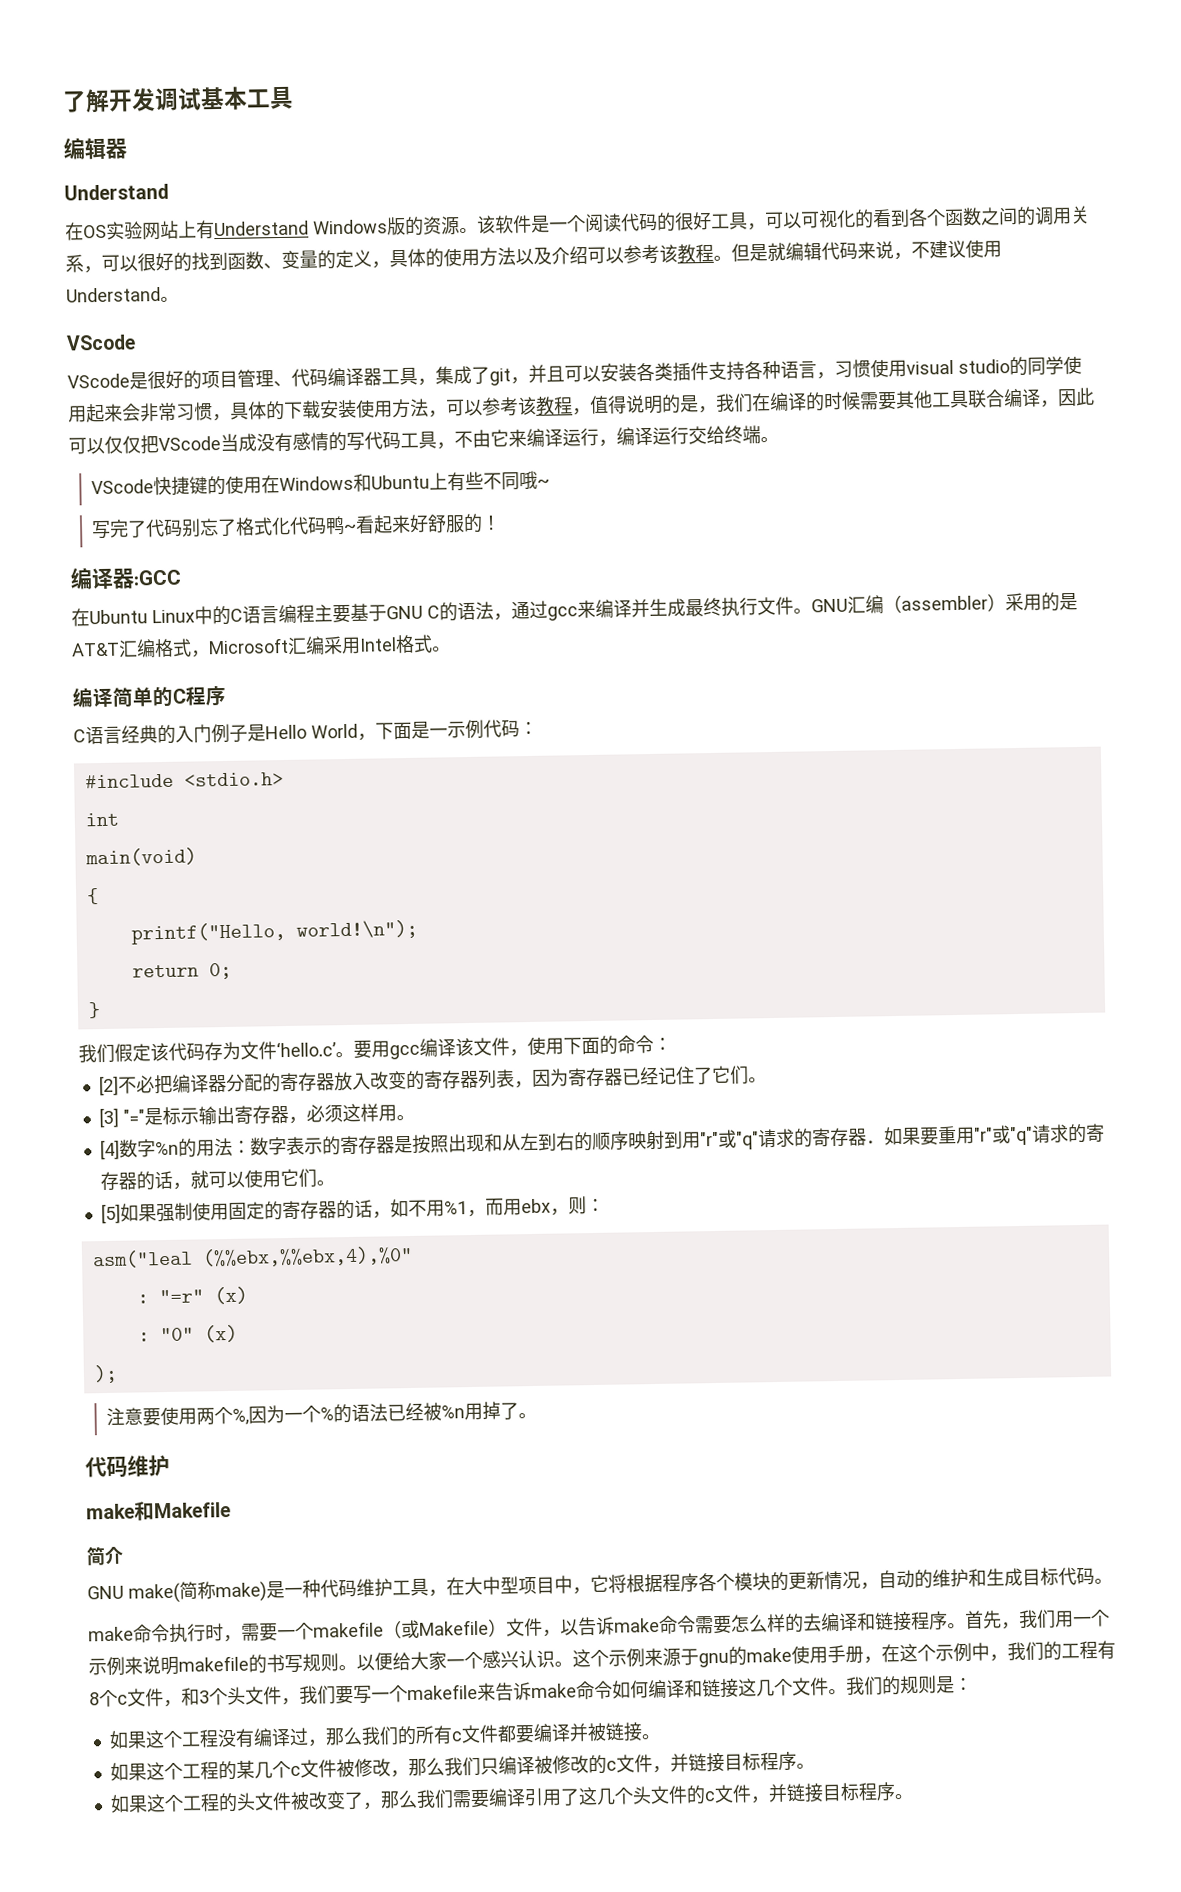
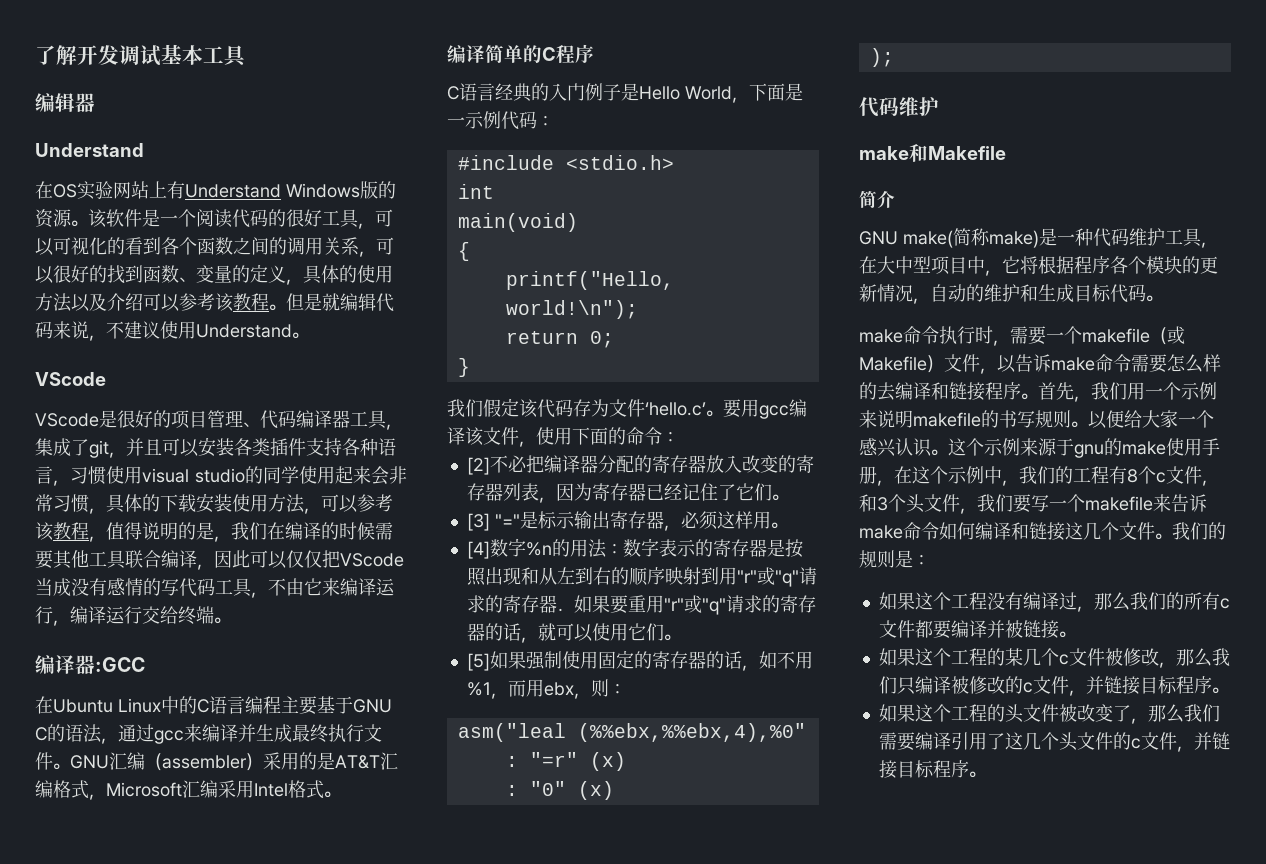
- VScode快捷键的使用在Windows和Ubuntu上有些不同哦~
- 写完了代码别忘了格式化代码鸭~看起来好舒服的！
- 注意要使用两个%,因为一个%的语法已经被%n用掉了。

